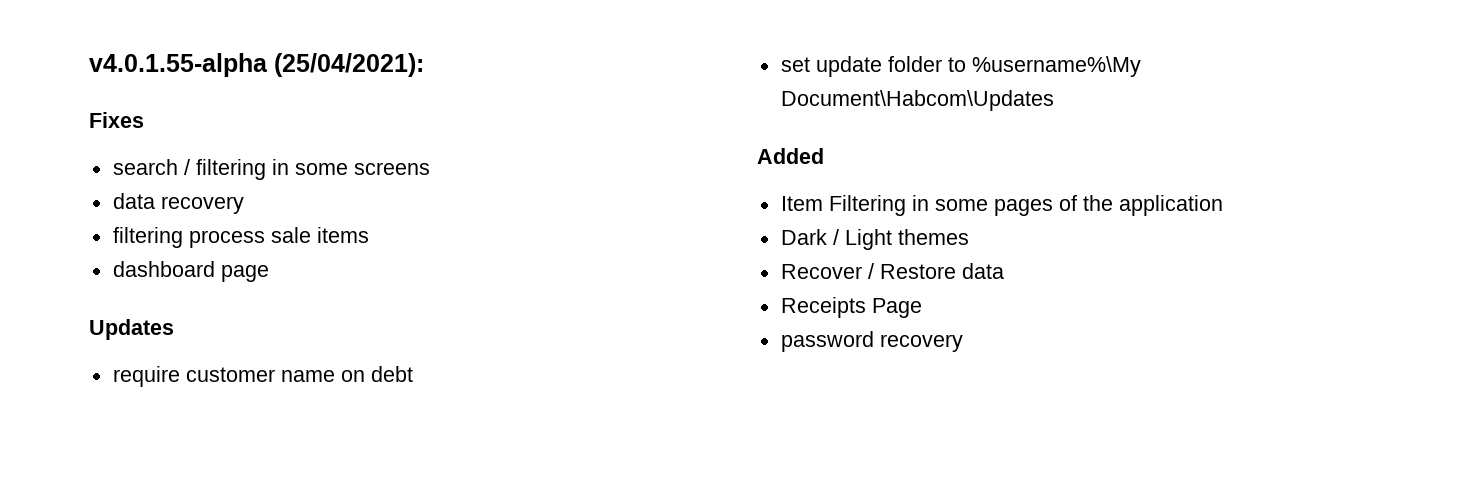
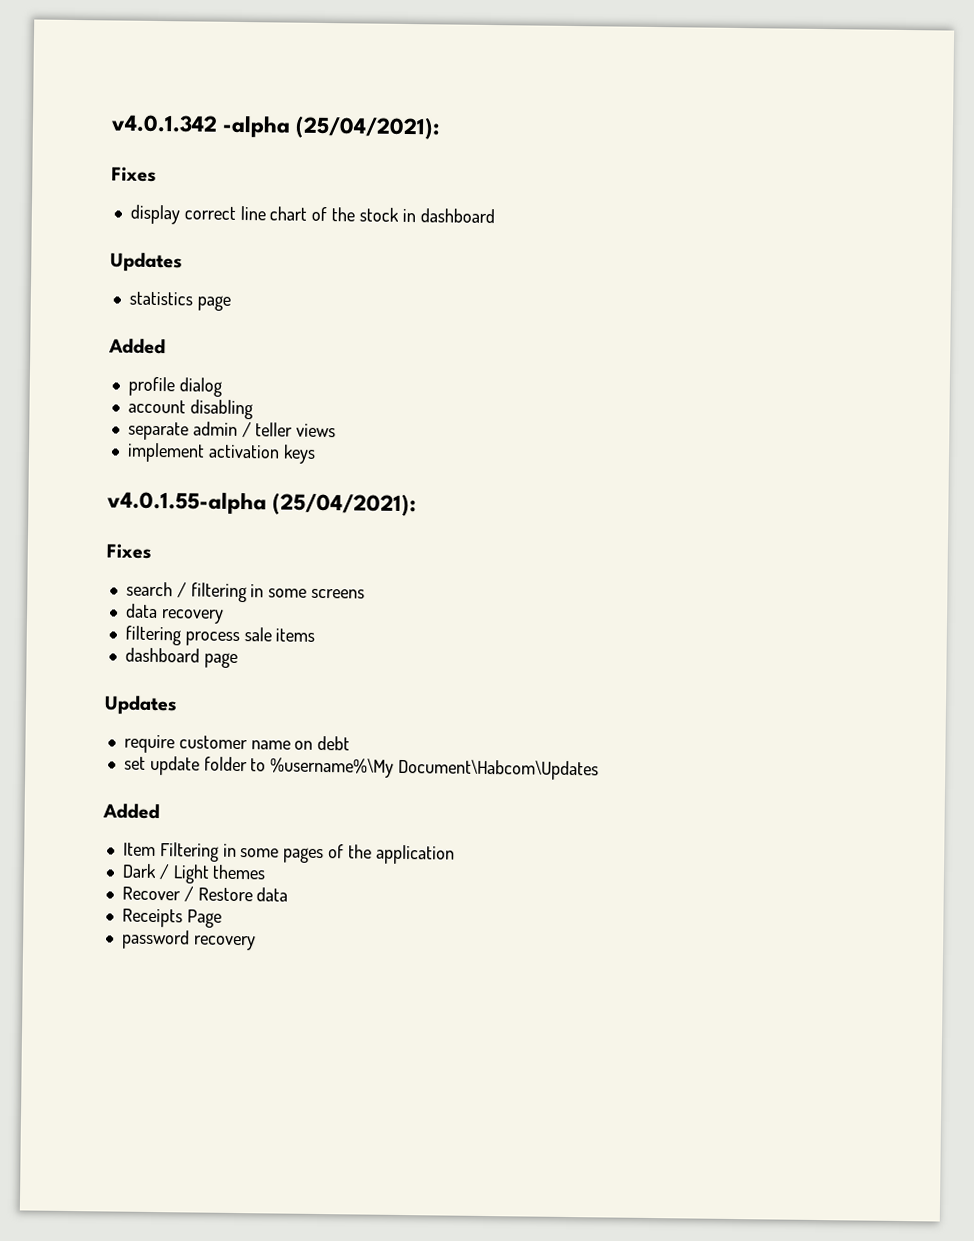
+ v4.0.1.342 -alpha (25/04/2021):
+ Fixes
+ display correct line chart of the stock in dashboard
+ Updates
+ statistics page
+ Added
+ profile dialog
+ account disabling
+ separate admin / teller views
+ implement activation keys

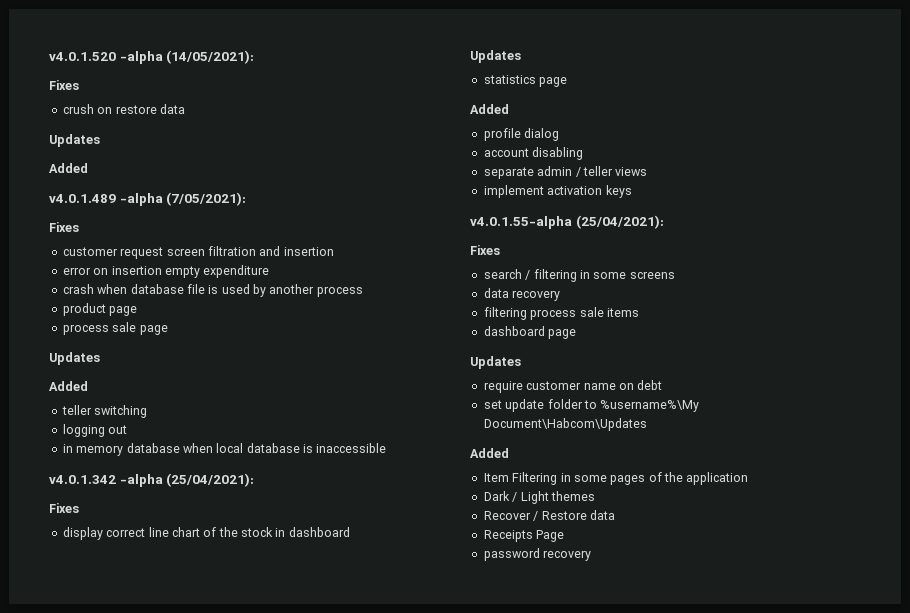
+ v4.0.1.520 -alpha (14/05/2021):
+ Fixes
+ crush on restore data
+ Updates
+ Added
+ v4.0.1.489 -alpha (7/05/2021):
+ Fixes
+ customer request screen filtration and insertion
+ error on insertion empty expenditure
+ crash when database file is used by another process
+ product page
+ process sale page
+ Updates
+ Added
+ teller switching
+ logging out
+ in memory database when local database is inaccessible

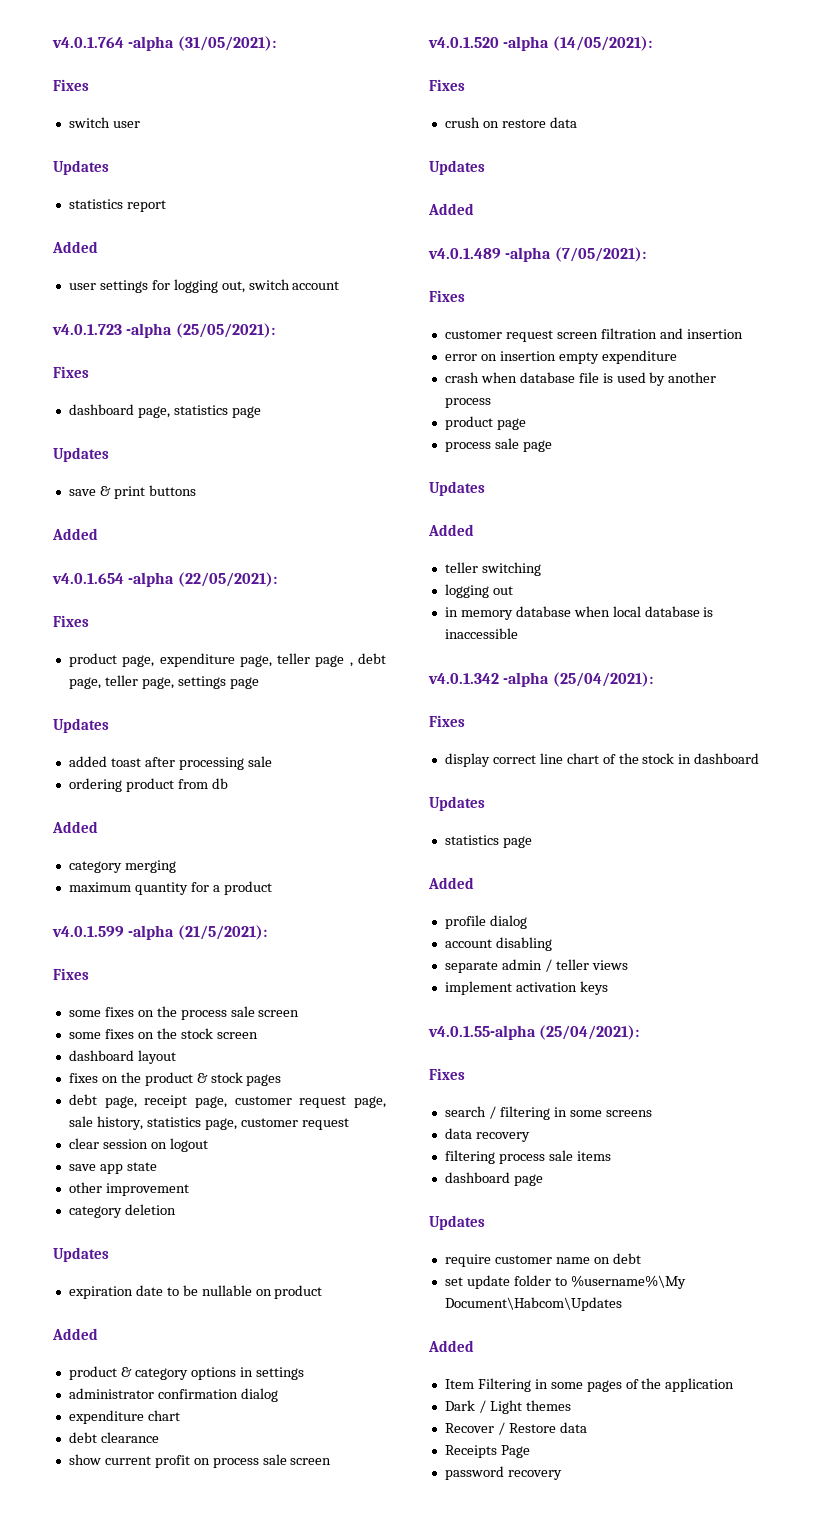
+ v4.0.1.764 -alpha (31/05/2021):
+ Fixes
+ switch user
+ Updates
+ statistics report
+ Added
+ user settings for logging out, switch account
+ v4.0.1.723 -alpha (25/05/2021):
+ Fixes
+ dashboard page, statistics page
+ Updates
+ save & print buttons
+ Added
+ v4.0.1.654 -alpha (22/05/2021):
+ Fixes
+ product page, expenditure page, teller page , debt page, teller page, settings page
+ Updates
+ added toast after processing sale
+ ordering product from db
+ Added
+ category merging
+ maximum quantity for a product
+ v4.0.1.599 -alpha (21/5/2021):
+ Fixes
+ some fixes on the process sale screen
+ some fixes on the stock screen
+ dashboard layout
+ fixes on the product & stock pages
+ debt page, receipt page, customer request page, sale history, statistics page, customer request
+ clear session on logout
+ save app state
+ other improvement
+ category deletion
+ Updates
+ expiration date to be nullable on product
+ Added
+ product & category options in settings
+ administrator confirmation dialog
+ expenditure chart
+ debt clearance
+ show current profit on process sale screen

